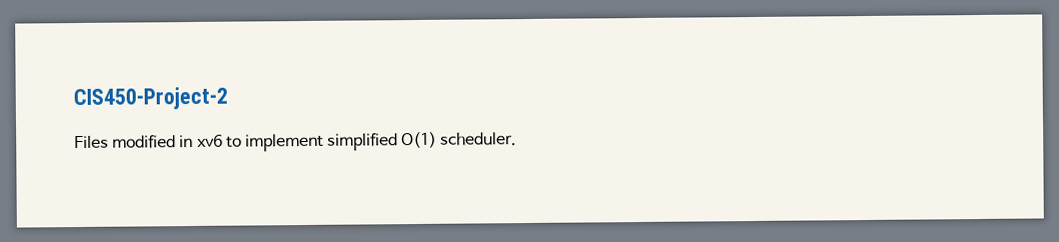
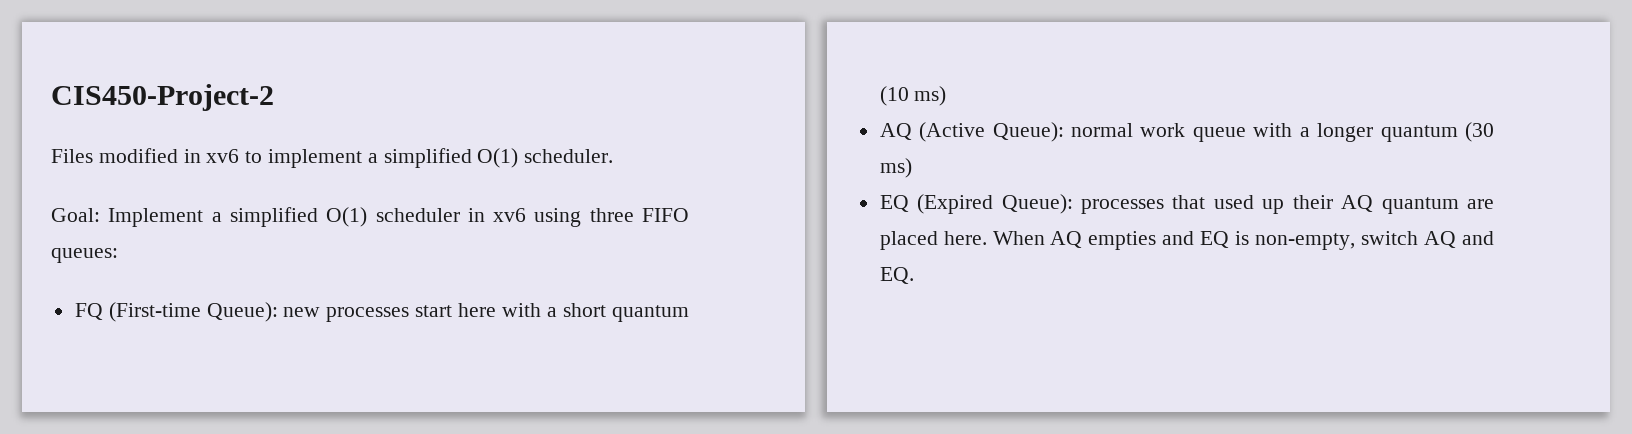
- Files modified in xv6 to implement simplified O(1) scheduler.
+ Files modified in xv6 to implement a simplified O(1) scheduler.
+ Goal: Implement a simplified O(1) scheduler in xv6 using three FIFO queues:
+ FQ (First-time Queue): new processes start here with a short quantum (10 ms)
+ AQ (Active Queue): normal work queue with a longer quantum (30 ms)
+ EQ (Expired Queue): processes that used up their AQ quantum are placed here. When AQ empties and EQ is non-empty, switch AQ and EQ.

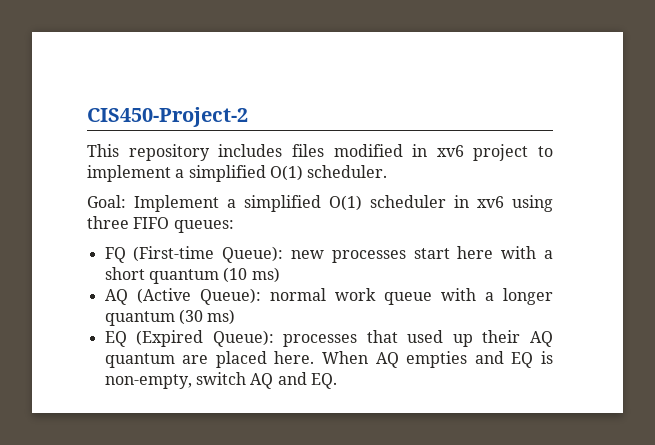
- Files modified in xv6 to implement a simplified O(1) scheduler.
+ This repository includes files modified in xv6 project to implement a simplified O(1) scheduler.

